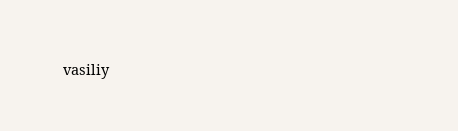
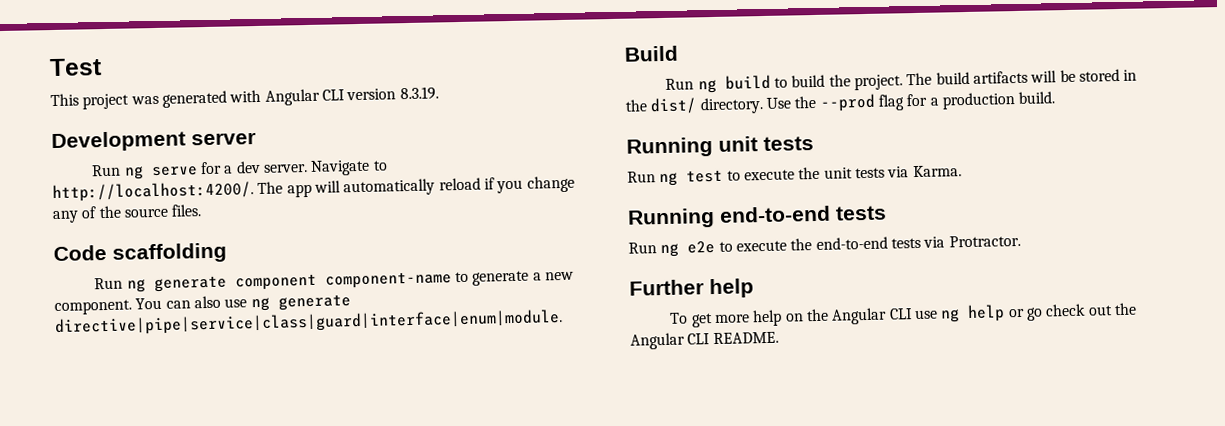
- vasiliy
+ Test
+ This project was generated with Angular CLI version 8.3.19.
+ Development server
+ Run ng serve for a dev server. Navigate to http://localhost:4200/. The app will automatically reload if you change any of the source files.
+ Code scaffolding
+ Run ng generate component component-name to generate a new component. You can also use ng generate directive|pipe|service|class|guard|interface|enum|module.
+ Build
+ Run ng build to build the project. The build artifacts will be stored in the dist/ directory. Use the --prod flag for a production build.
+ Running unit tests
+ Run ng test to execute the unit tests via Karma.
+ Running end-to-end tests
+ Run ng e2e to execute the end-to-end tests via Protractor.
+ Further help
+ To get more help on the Angular CLI use ng help or go check out the Angular CLI README.

